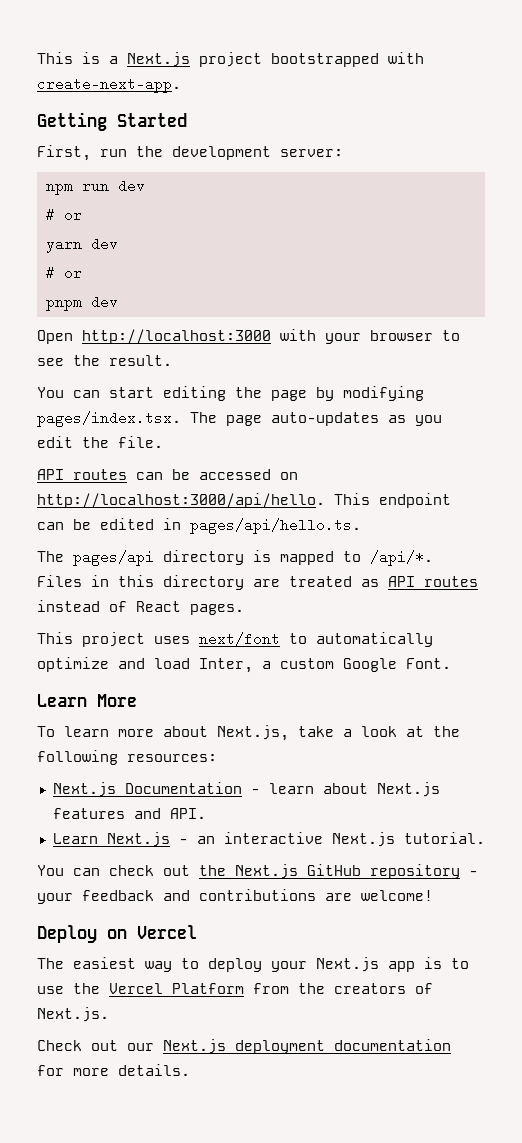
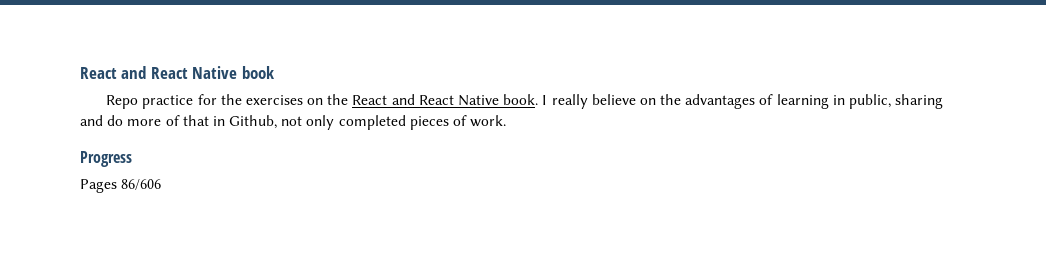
- This is a Next.js project bootstrapped with create-next-app.
- Getting Started
- First, run the development server:
- npm run dev
- # or
- yarn dev
- # or
- pnpm dev
- Open http://localhost:3000 with your browser to see the result.
- You can start editing the page by modifying pages/index.tsx. The page auto-updates as you edit the file.
- API routes can be accessed on http://localhost:3000/api/hello. This endpoint can be edited in pages/api/hello.ts.
- The pages/api directory is mapped to /api/*. Files in this directory are treated as API routes instead of React pages.
- This project uses next/font to automatically optimize and load Inter, a custom Google Font.
- Learn More
- To learn more about Next.js, take a look at the following resources:
- Next.js Documentation - learn about Next.js features and API.
- Learn Next.js - an interactive Next.js tutorial.
- You can check out the Next.js GitHub repository - your feedback and contributions are welcome!
- Deploy on Vercel
- The easiest way to deploy your Next.js app is to use the Vercel Platform from the creators of Next.js.
- Check out our Next.js deployment documentation for more details.
+ React and React Native book
+ Repo practice for the exercises on the React and React Native book. I really believe on the advantages of learning in public, sharing and do more of that in Github, not only completed pieces of work.
+ Progress
+ Pages 86/606

